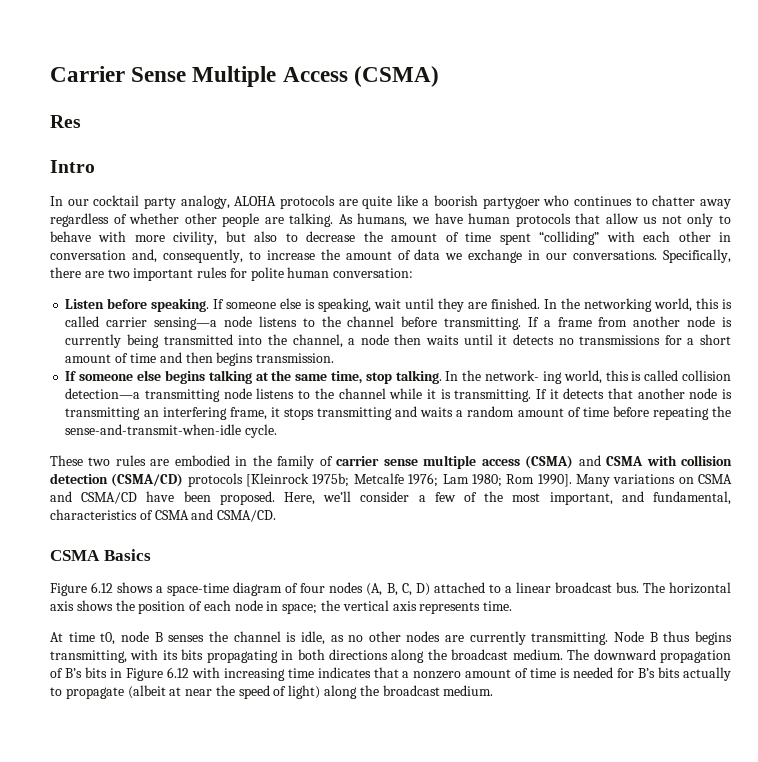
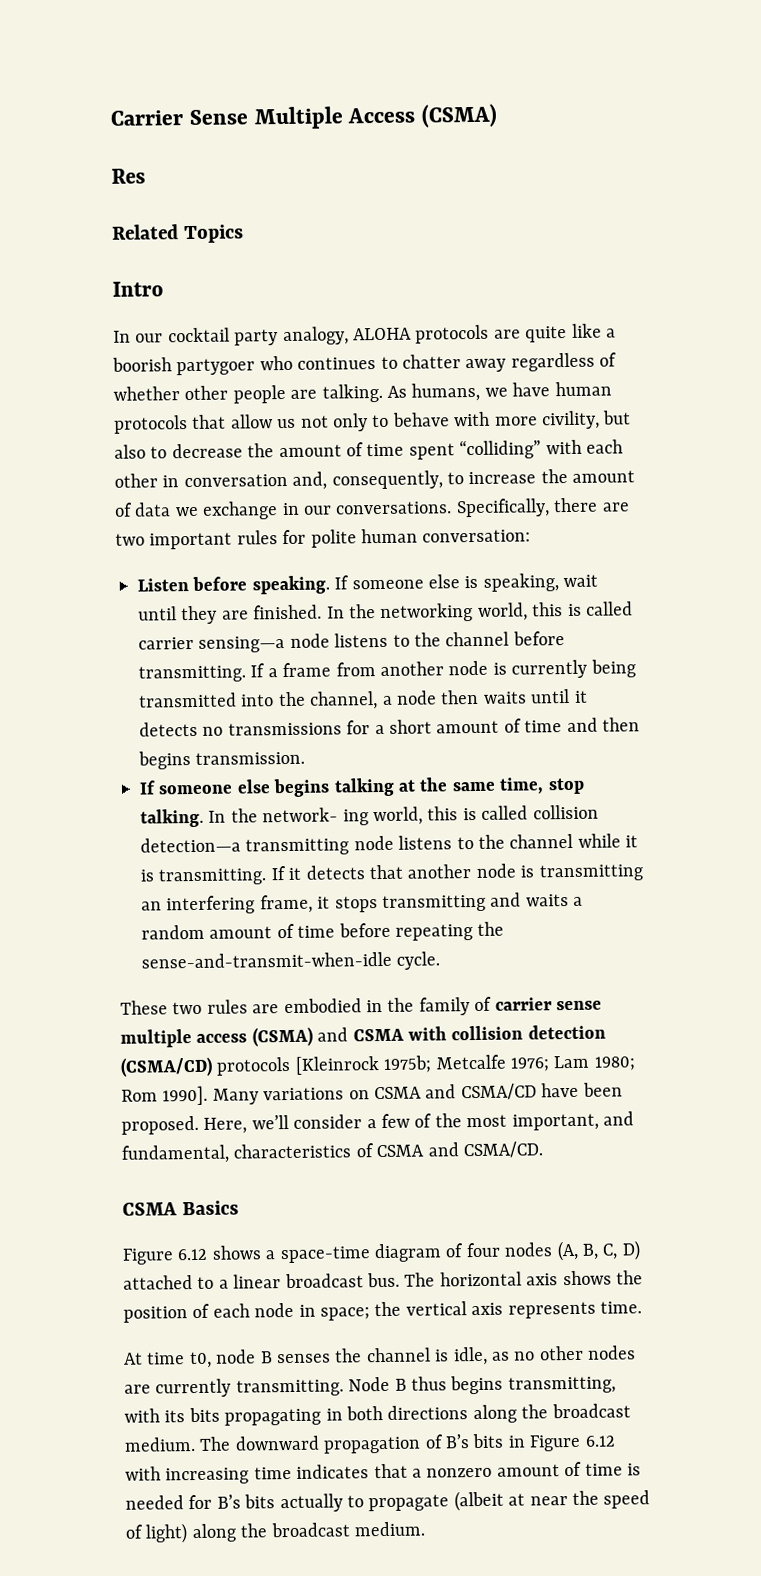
+ Related Topics

